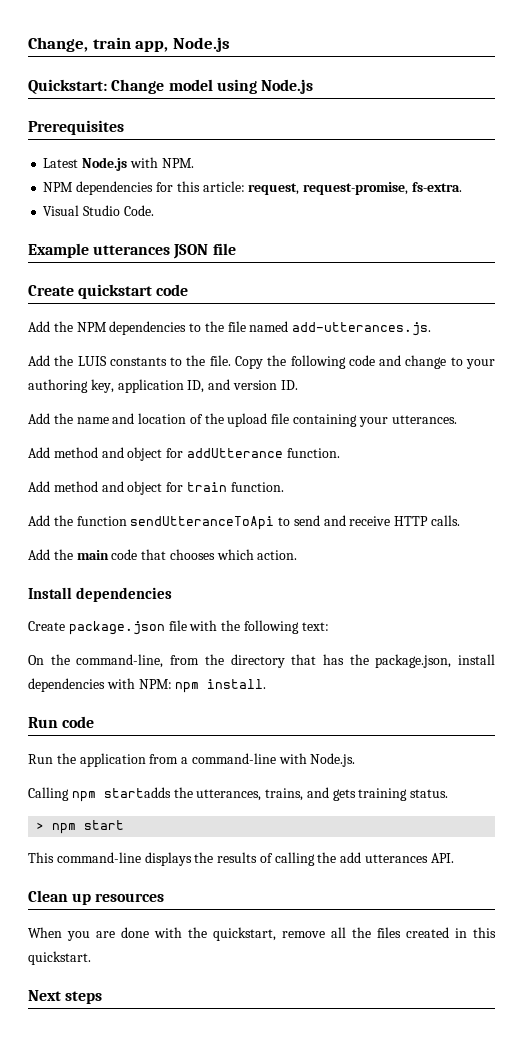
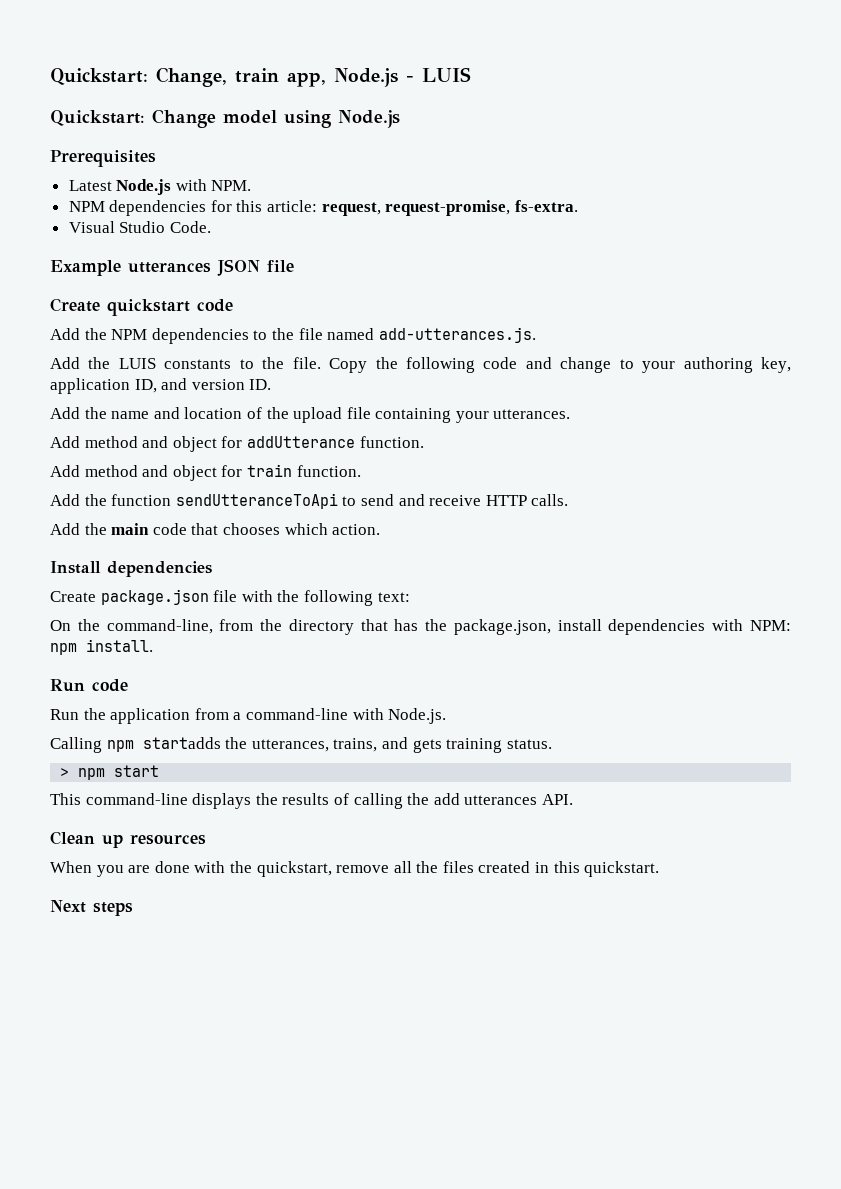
- Change, train app, Node.js
+ Quickstart: Change, train app, Node.js - LUIS

